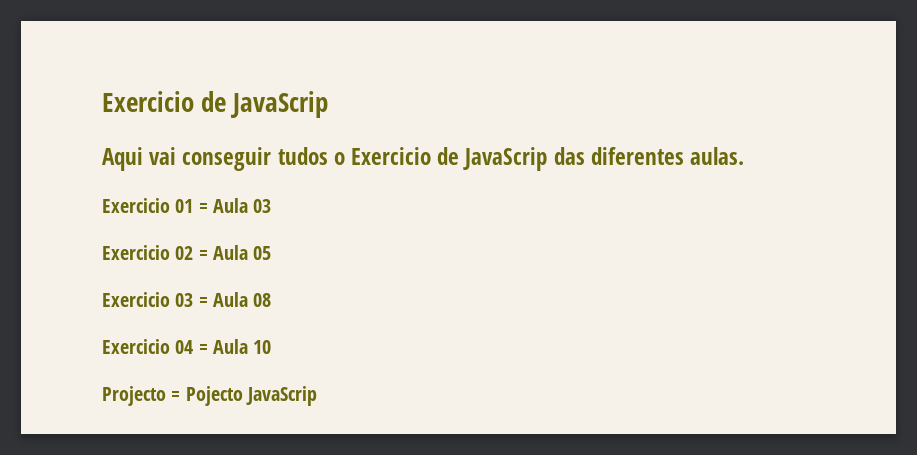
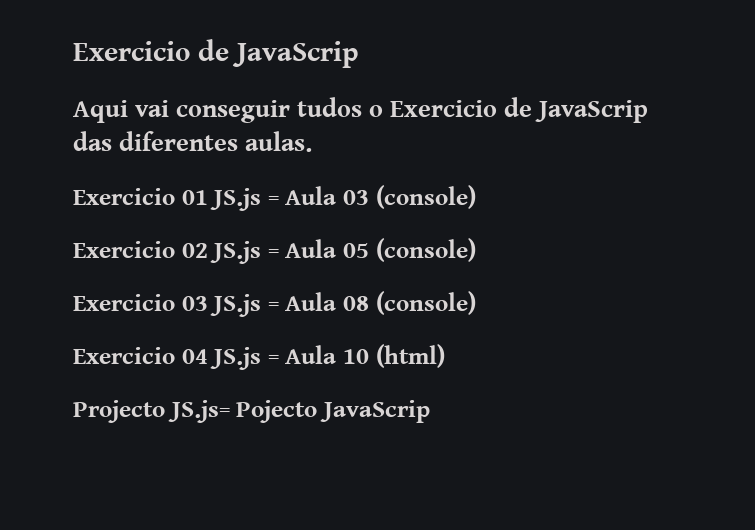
- Exercicio 01 = Aula 03
+ Exercicio 01 JS.js = Aula 03 (console)
- Exercicio 02 = Aula 05
+ Exercicio 02 JS.js = Aula 05 (console)
- Exercicio 03 = Aula 08
+ Exercicio 03 JS.js = Aula 08 (console)
- Exercicio 04 = Aula 10
+ Exercicio 04 JS.js = Aula 10 (html)
- Projecto = Pojecto JavaScrip
+ Projecto JS.js= Pojecto JavaScrip

